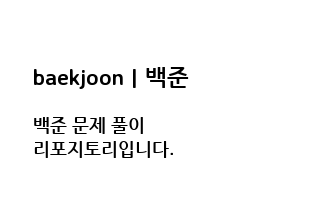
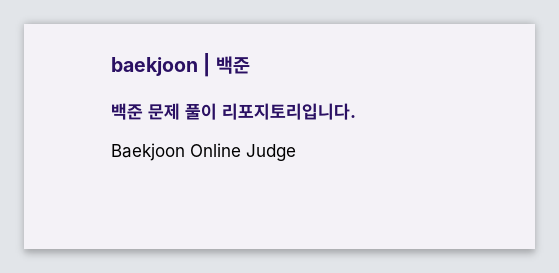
+ Baekjoon Online Judge

